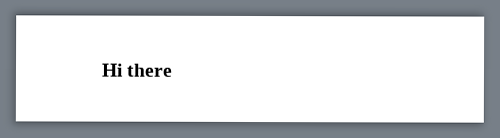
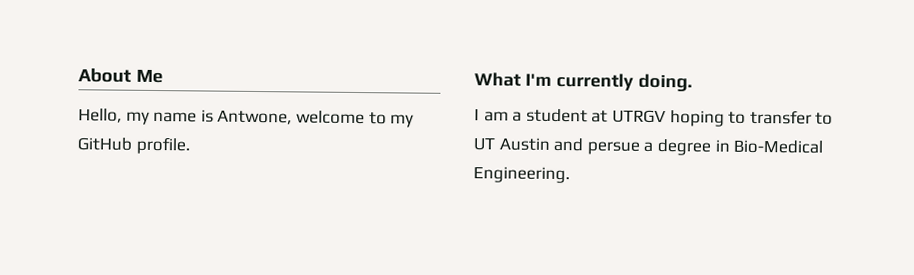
- Hi there
+ About Me
+ Hello, my name is Antwone, welcome to my GitHub profile.
+ What I'm currently doing.
+ I am a student at UTRGV hoping to transfer to UT Austin and persue a degree in Bio-Medical Engineering.

